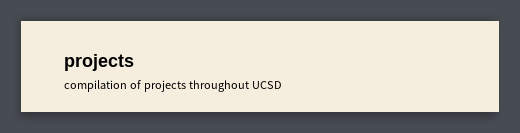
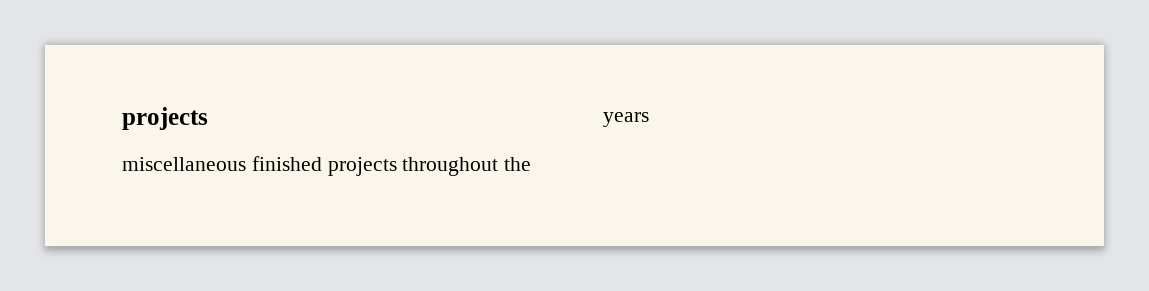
- compilation of projects throughout UCSD
+ miscellaneous finished projects throughout the years

